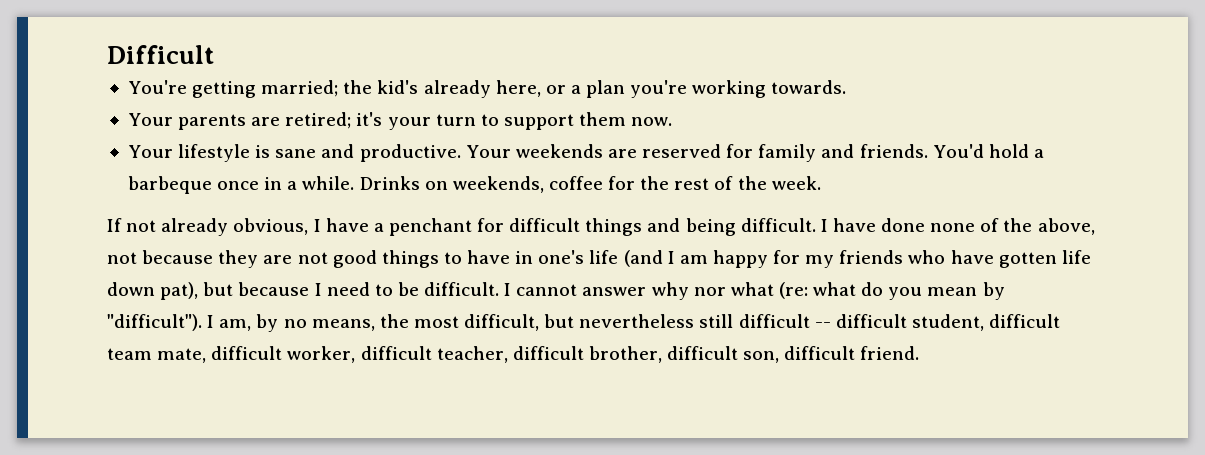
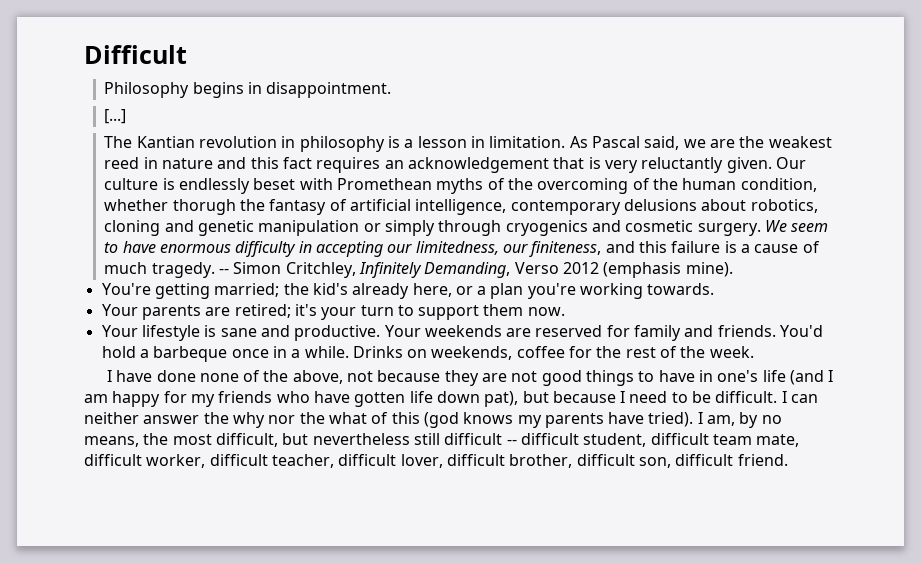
+ Philosophy begins in disappointment.
+ [...]
+ The Kantian revolution in philosophy is a lesson in limitation. As Pascal said, we are the weakest reed in nature and this fact requires an acknowledgement that is very reluctantly given. Our culture is endlessly beset with Promethean myths of the overcoming of the human condition, whether thorugh the fantasy of artificial intelligence, contemporary delusions about robotics, cloning and genetic manipulation or simply through cryogenics and cosmetic surgery. We seem to have enormous difficulty in accepting our limitedness, our finiteness, and this failure is a cause of much tragedy. -- Simon Critchley, Infinitely Demanding, Verso 2012 (emphasis mine).
- If not already obvious, I have a penchant for difficult things and being difficult.
- I cannot answer why nor what (re: what do you mean by "difficult").
+ I can neither answer the why nor the what of this (god knows my parents have tried).
- I am, by no means, the most difficult, but nevertheless still difficult -- difficult student, difficult team mate, difficult worker, difficult teacher, difficult brother, difficult son, difficult friend.
+ I am, by no means, the most difficult, but nevertheless still difficult -- difficult student, difficult team mate, difficult worker, difficult teacher, difficult lover, difficult brother, difficult son, difficult friend.

